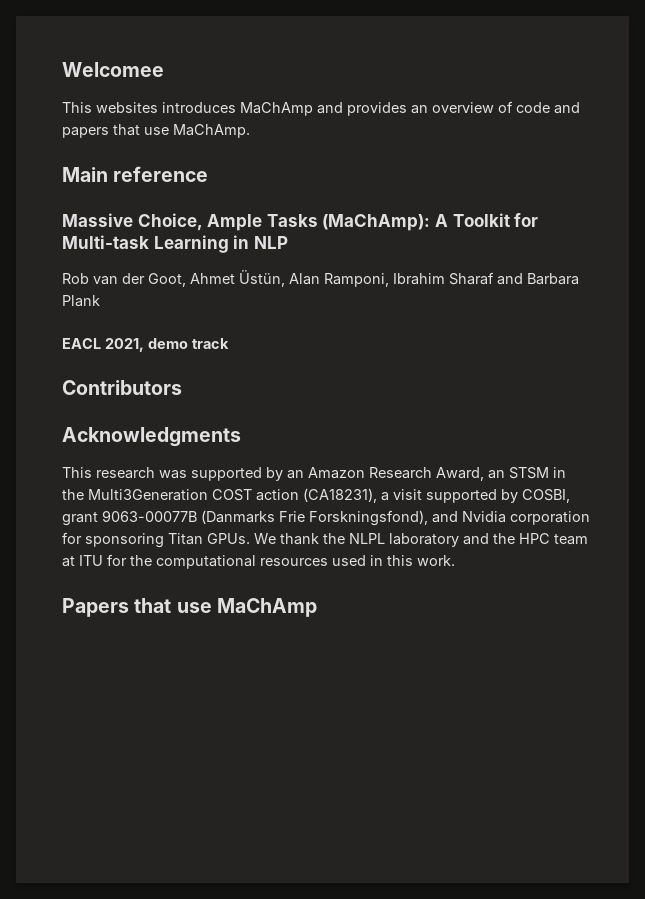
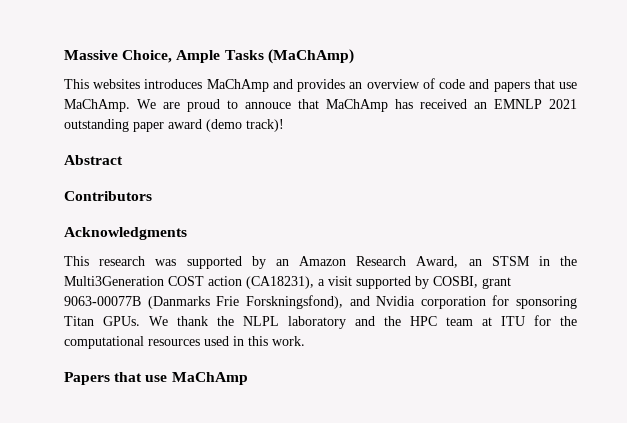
- Welcomee
+ Massive Choice, Ample Tasks (MaChAmp)
- This websites introduces MaChAmp and provides an overview of code and papers that use MaChAmp.
- Main reference
- Massive Choice, Ample Tasks (MaChAmp): A Toolkit for Multi-task Learning in NLP
- Rob van der Goot, Ahmet Üstün, Alan Ramponi, Ibrahim Sharaf and Barbara Plank
- EACL 2021, demo track
+ This websites introduces MaChAmp and provides an overview of code and papers that use MaChAmp. We are proud to annouce that MaChAmp has received an EMNLP 2021 outstanding paper award (demo track)!
+ Abstract

